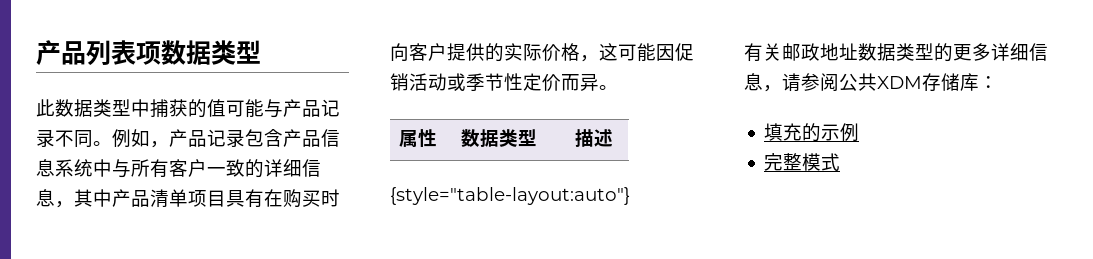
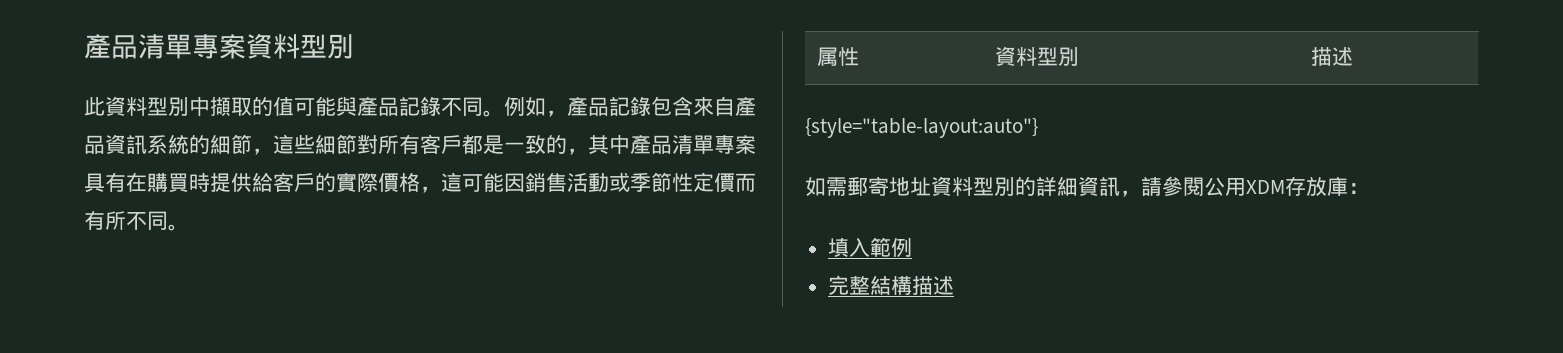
- 产品列表项数据类型
+ 產品清單專案資料型別
- 此数据类型中捕获的值可能与产品记录不同。例如，产品记录包含产品信息系统中与所有客户一致的详细信息，其中产品清单项目具有在购买时向客户提供的实际价格，这可能因促销活动或季节性定价而异。
+ 此資料型別中擷取的值可能與產品記錄不同。例如，產品記錄包含來自產品資訊系統的細節，這些細節對所有客戶都是一致的，其中產品清單專案具有在購買時提供給客戶的實際價格，這可能因銷售活動或季節性定價而有所不同。
- 属性 | 数据类型 | 描述
+ 属性 | 資料型別 | 描述
- 有关邮政地址数据类型的更多详细信息，请参阅公共XDM存储库：
+ 如需郵寄地址資料型別的詳細資訊，請參閱公用XDM存放庫：
- 填充的示例
+ 填入範例
- 完整模式
+ 完整結構描述

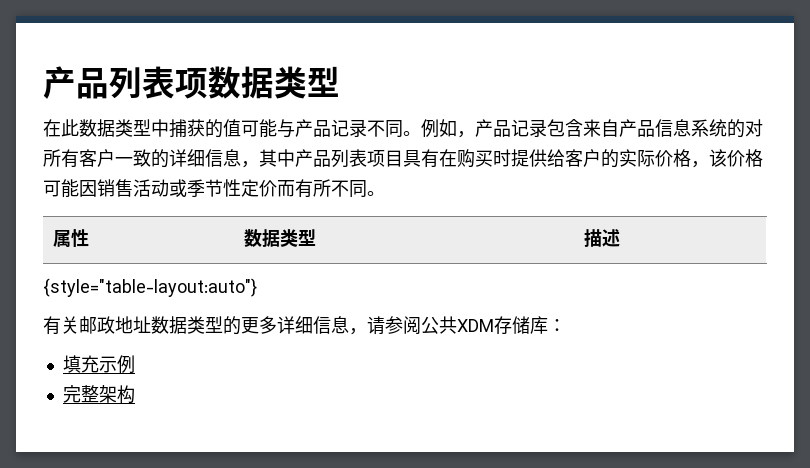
- 產品清單專案資料型別
- 此資料型別中擷取的值可能與產品記錄不同。例如，產品記錄包含來自產品資訊系統的細節，這些細節對所有客戶都是一致的，其中產品清單專案具有在購買時提供給客戶的實際價格，這可能因銷售活動或季節性定價而有所不同。
+ 产品列表项数据类型
+ 在此数据类型中捕获的值可能与产品记录不同。例如，产品记录包含来自产品信息系统的对所有客户一致的详细信息，其中产品列表项目具有在购买时提供给客户的实际价格，该价格可能因销售活动或季节性定价而有所不同。
- 属性 | 資料型別 | 描述
+ 属性 | 数据类型 | 描述
- 如需郵寄地址資料型別的詳細資訊，請參閱公用XDM存放庫：
+ 有关邮政地址数据类型的更多详细信息，请参阅公共XDM存储库：
- 填入範例
+ 填充示例
- 完整結構描述
+ 完整架构

